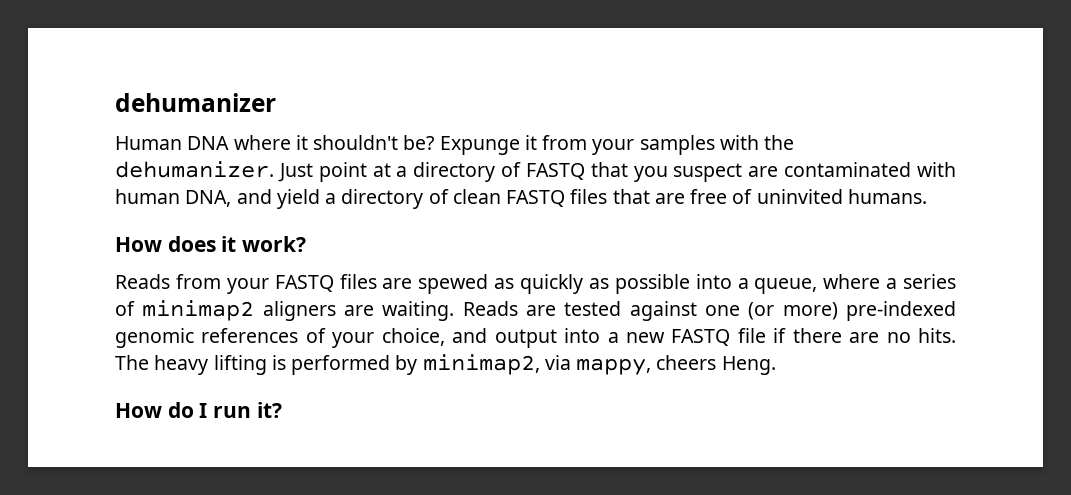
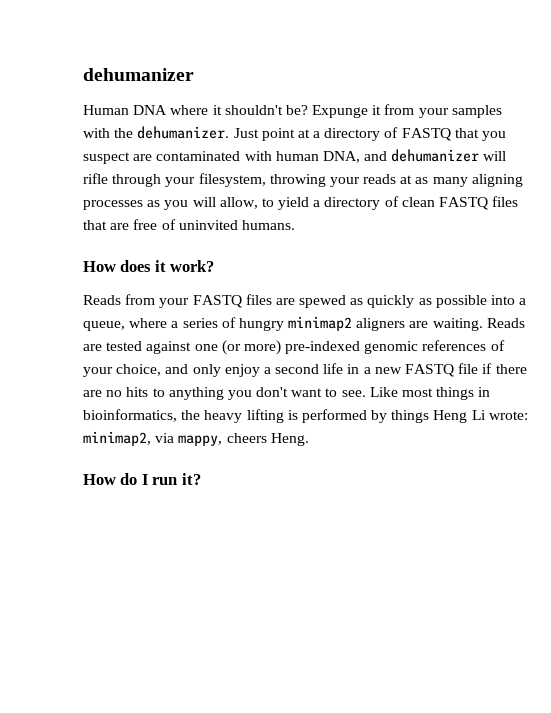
- Just point at a directory of FASTQ that you suspect are contaminated with human DNA, and yield a directory of clean FASTQ files that are free of uninvited humans.
+ Just point at a directory of FASTQ that you suspect are contaminated with human DNA, and dehumanizer will rifle through your filesystem, throwing your reads at as many aligning processes as you will allow, to yield a directory of clean FASTQ files that are free of uninvited humans.
- Reads from your FASTQ files are spewed as quickly as possible into a queue, where a series of minimap2 aligners are waiting.
+ Reads from your FASTQ files are spewed as quickly as possible into a queue, where a series of hungry minimap2 aligners are waiting.
- Reads are tested against one (or more) pre-indexed genomic references of your choice, and output into a new FASTQ file if there are no hits. The heavy lifting is performed by minimap2, via mappy, cheers Heng.
+ Reads are tested against one (or more) pre-indexed genomic references of your choice, and only enjoy a second life in a new FASTQ file if there are no hits to anything you don't want to see. Like most things in bioinformatics, the heavy lifting is performed by things Heng Li wrote: minimap2, via mappy, cheers Heng.

